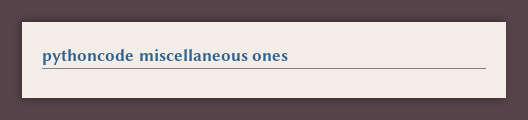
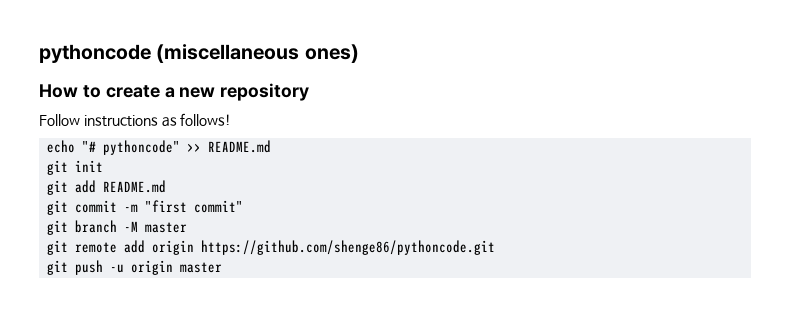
- pythoncode miscellaneous ones
+ pythoncode (miscellaneous ones)
+ How to create a new repository
+ Follow instructions as follows!
+ echo "# pythoncode" >> README.md
+ git init
+ git add README.md
+ git commit -m "first commit"
+ git branch -M master
+ git remote add origin https://github.com/shenge86/pythoncode.git
+ git push -u origin master

